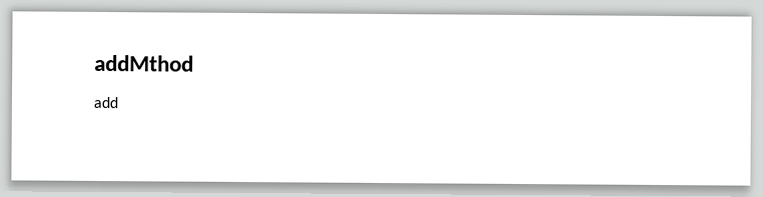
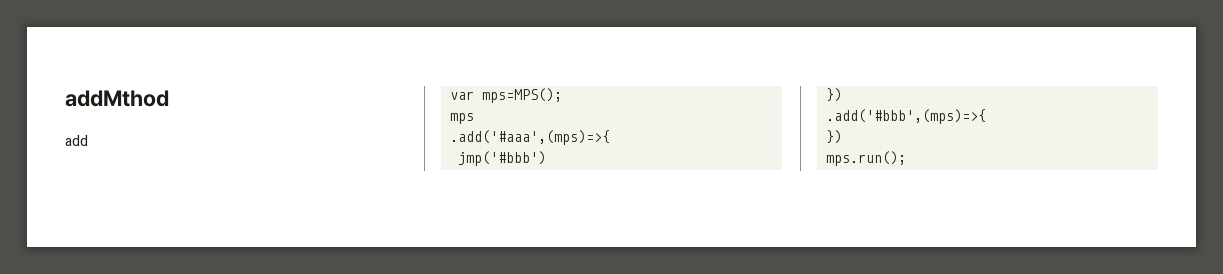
+ var mps=MPS();
+ mps
+ .add('#aaa',(mps)=>{
+ jmp('#bbb')
+ })
+ .add('#bbb',(mps)=>{
+ })
+ mps.run();

